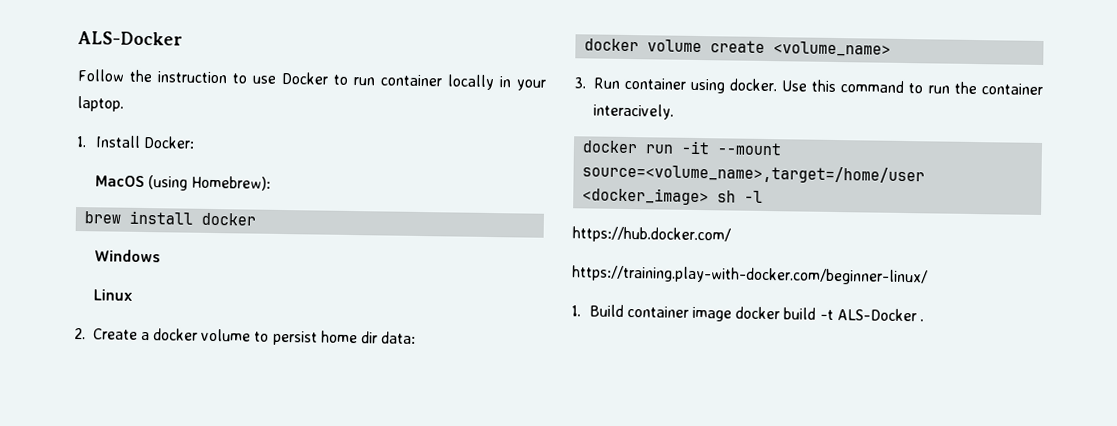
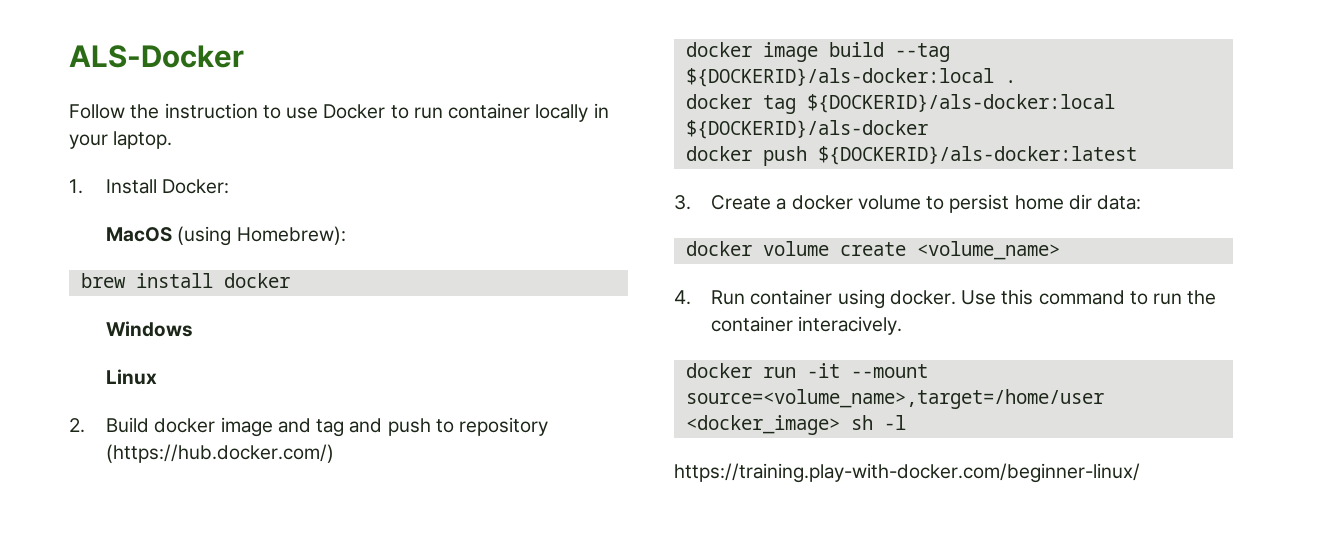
- 2. Create a docker volume to persist home dir data:
+ 2. Build docker image and tag and push to repository (https://hub.docker.com/)
+ docker image build --tag ${DOCKERID}/als-docker:local .
+ docker tag ${DOCKERID}/als-docker:local ${DOCKERID}/als-docker
+ docker push ${DOCKERID}/als-docker:latest
+ 3. Create a docker volume to persist home dir data:
- 3. Run container using docker.
+ 4. Run container using docker.
- https://hub.docker.com/
- 1. Build container image docker build -t ALS-Docker .

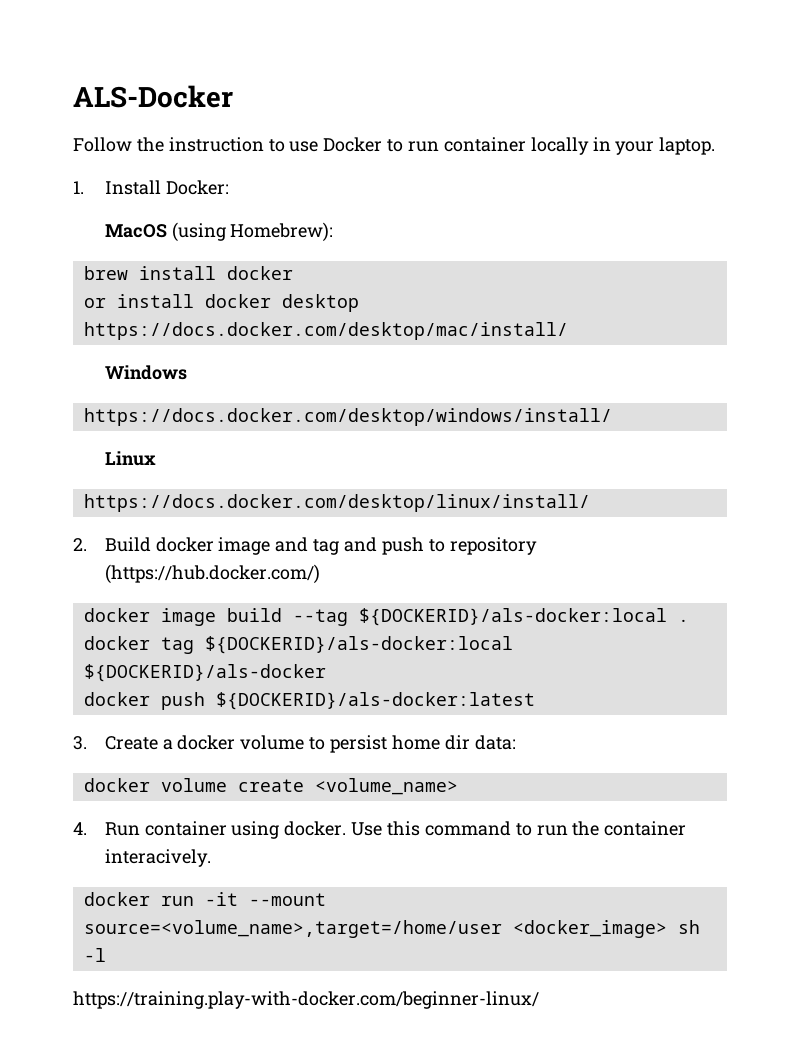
+ or install docker desktop https://docs.docker.com/desktop/mac/install/
+ https://docs.docker.com/desktop/windows/install/
+ https://docs.docker.com/desktop/linux/install/

